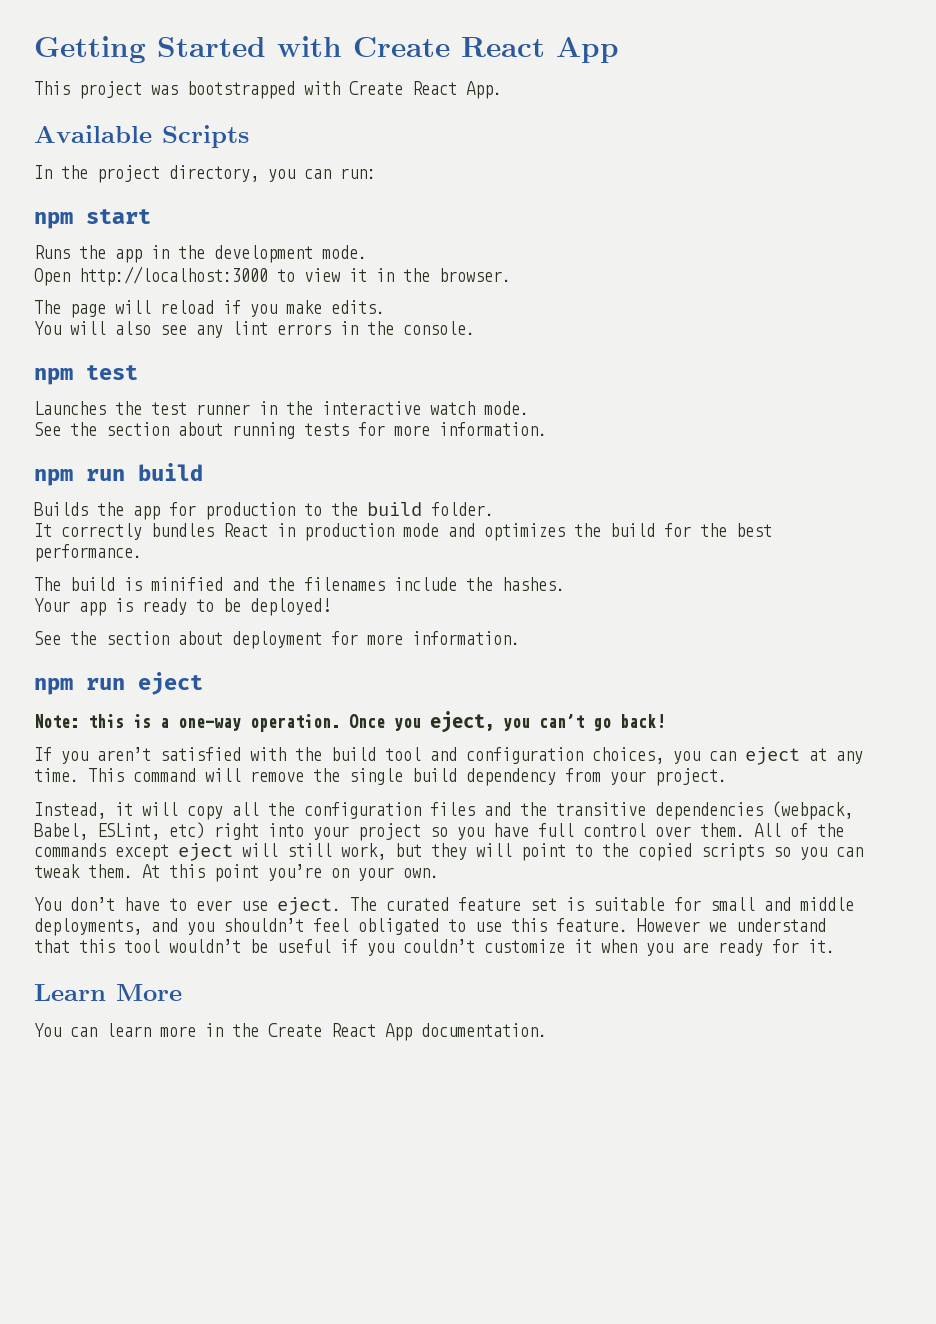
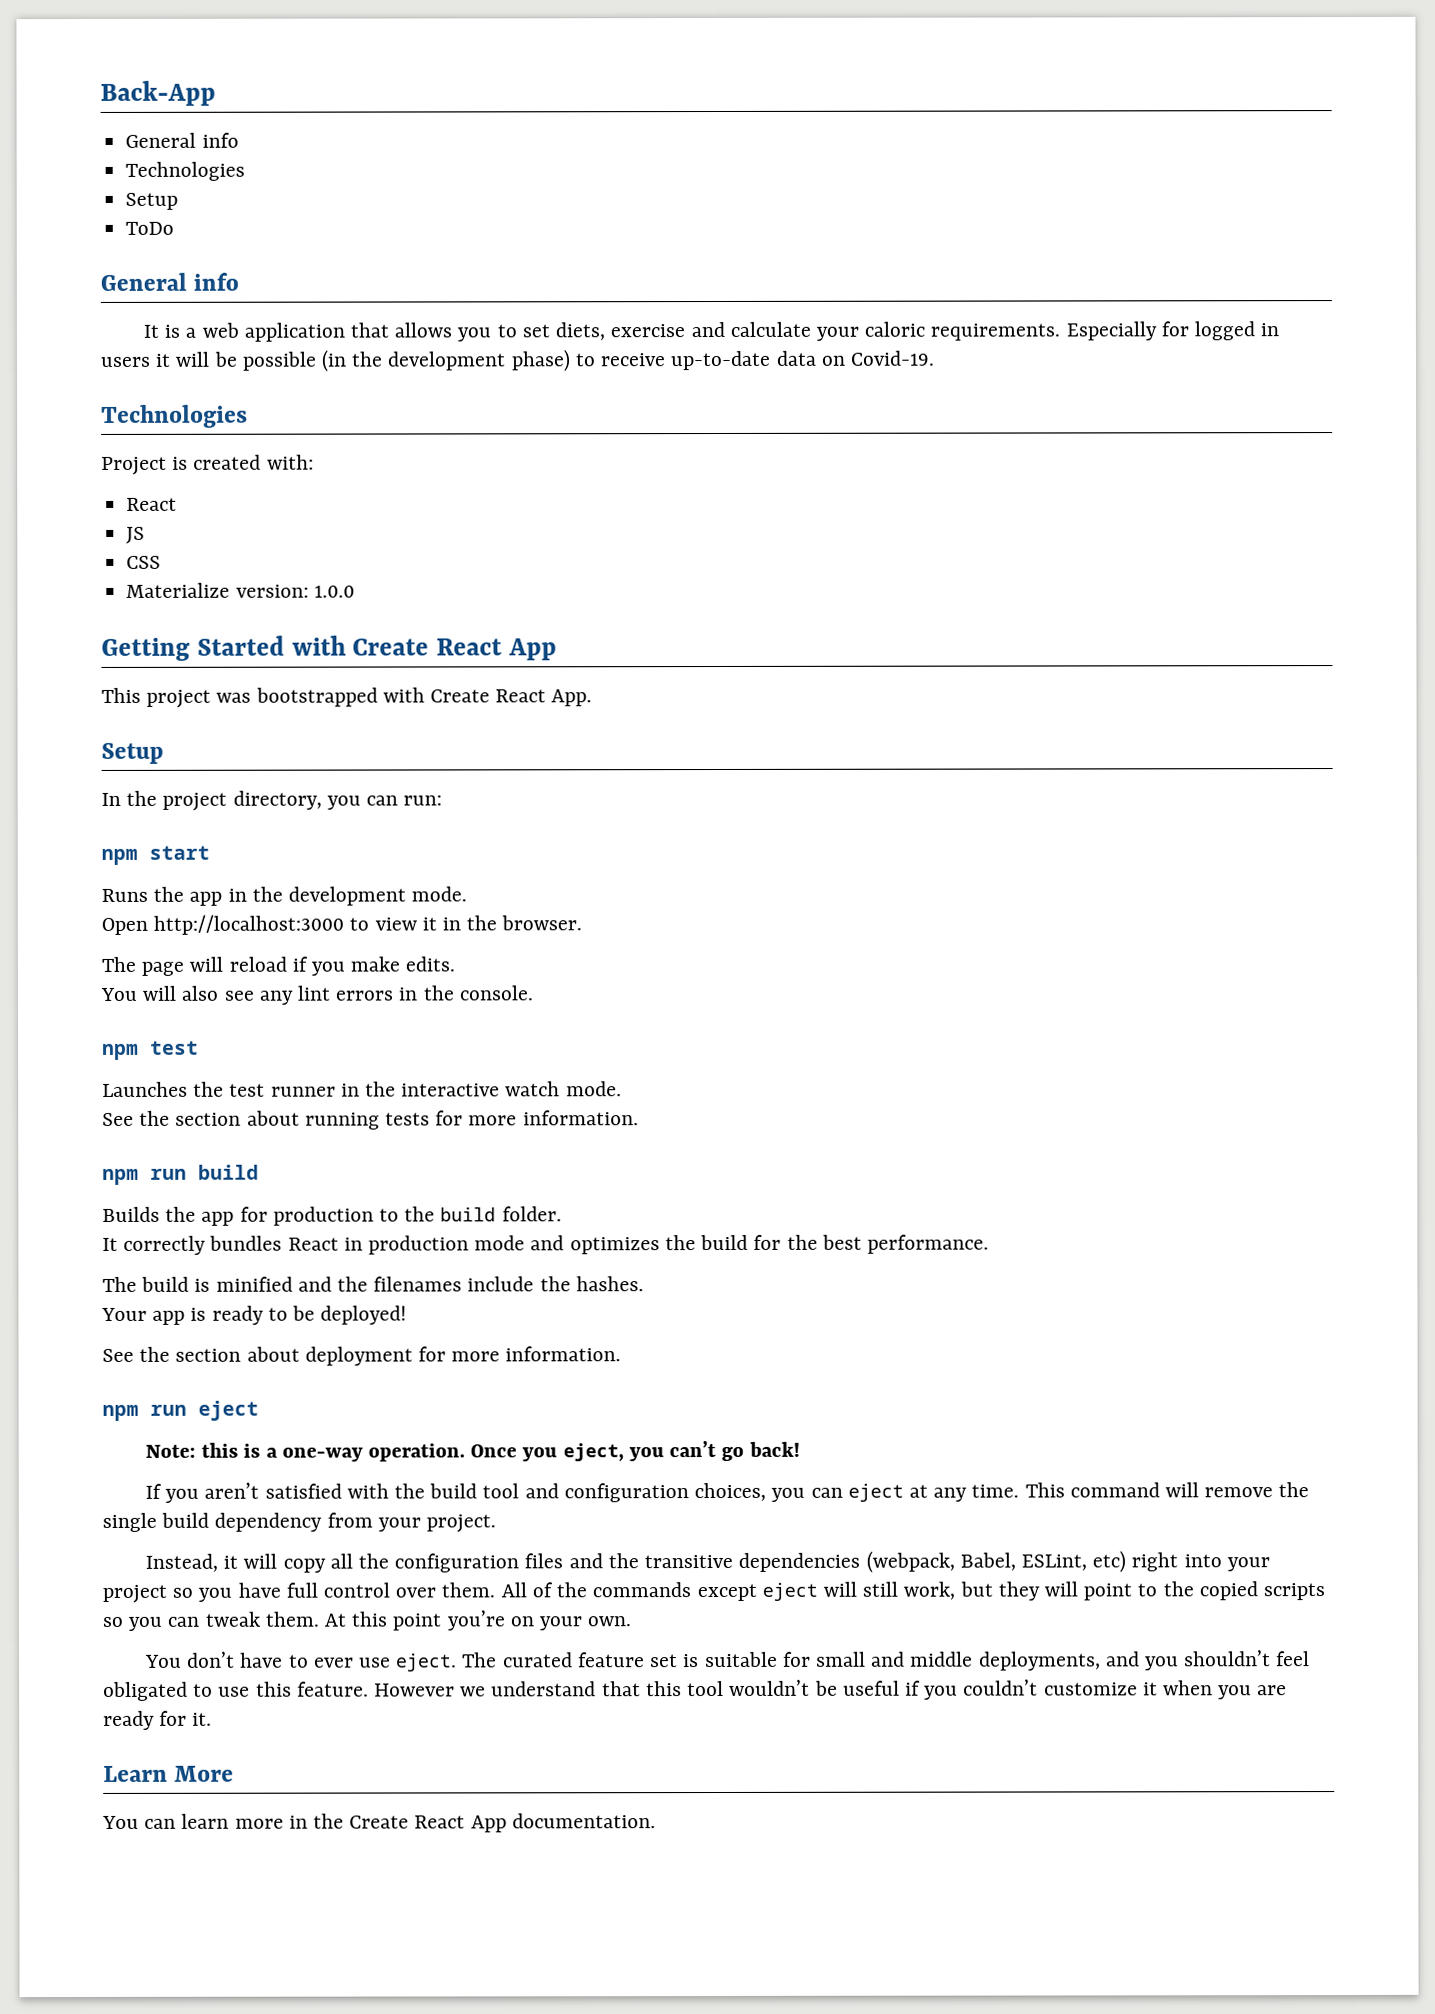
+ Back-App
+ General info
+ Technologies
+ Setup
+ ToDo
+ General info
+ It is a web application that allows you to set diets, exercise and calculate your caloric requirements. Especially for logged in users it will be possible (in the development phase) to receive up-to-date data on Covid-19.
+ Technologies
+ Project is created with:
+ React
+ JS
+ CSS
+ Materialize version: 1.0.0
  This project was bootstrapped with Create React App.
- Available Scripts
+ Setup

